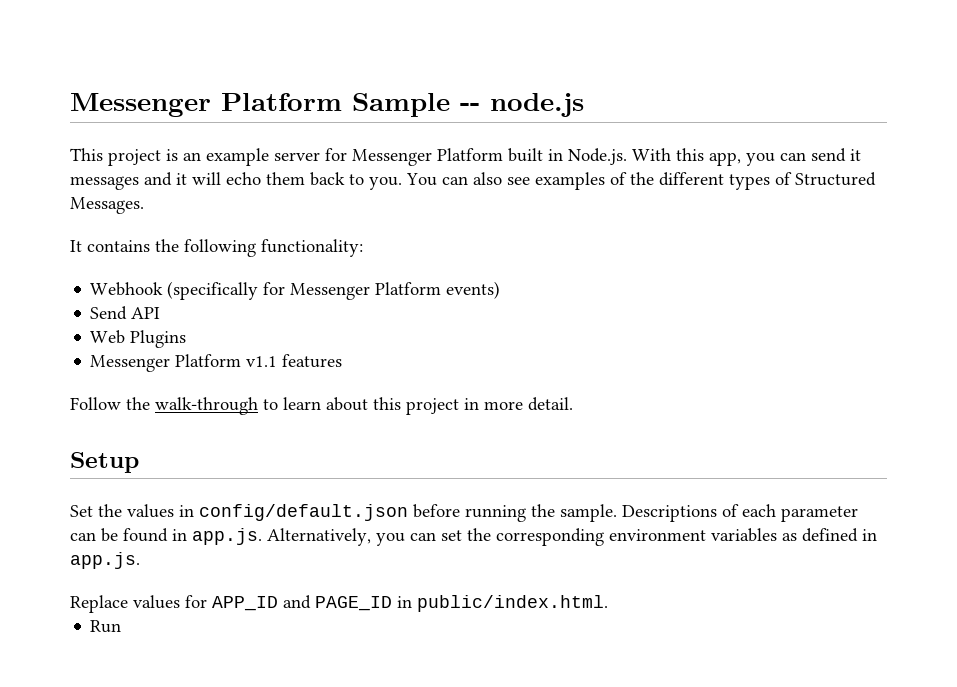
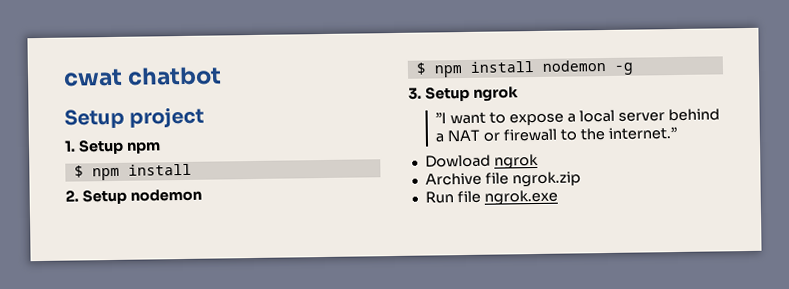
- Messenger Platform Sample -- node.js
- This project is an example server for Messenger Platform built in Node.js. With this app, you can send it messages and it will echo them back to you. You can also see examples of the different types of Structured Messages.
- It contains the following functionality:
- Webhook (specifically for Messenger Platform events)
- Send API
- Web Plugins
- Messenger Platform v1.1 features
- Follow the walk-through to learn about this project in more detail.
- Setup
- Set the values in config/default.json before running the sample. Descriptions of each parameter can be found in app.js. Alternatively, you can set the corresponding environment variables as defined in app.js.
- Replace values for APP_ID and PAGE_ID in public/index.html.
+ cwat chatbot
+ Setup project
+ 1. Setup npm
+ $ npm install
+ 2. Setup nodemon
+ $ npm install nodemon -g
+ 3. Setup ngrok
+ ”I want to expose a local server behind a NAT or firewall to the internet.”
+ Dowload ngrok
+ Archive file ngrok.zip
- Run
+ Run file ngrok.exe

